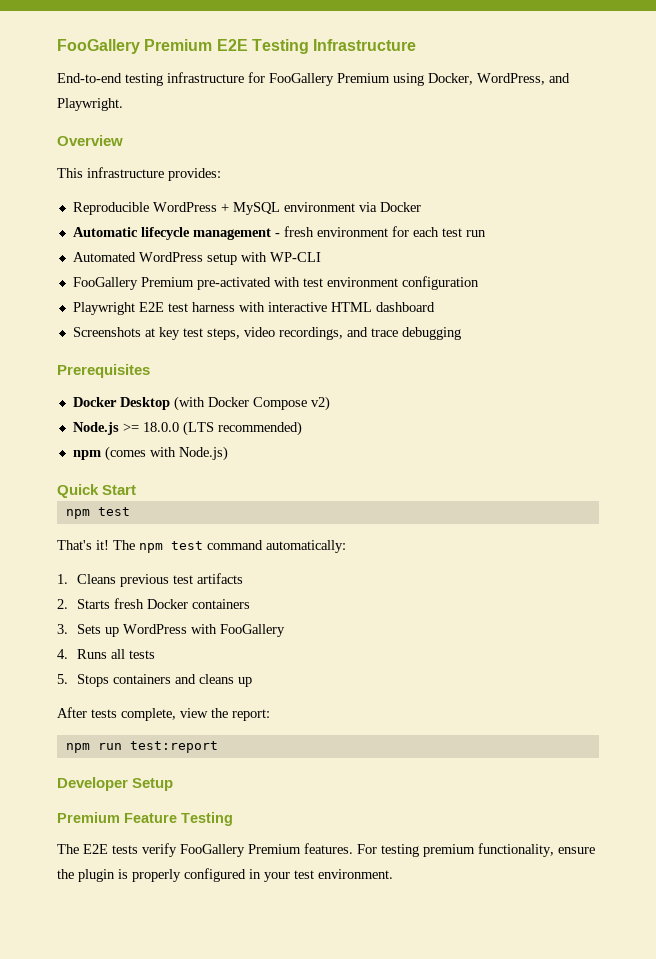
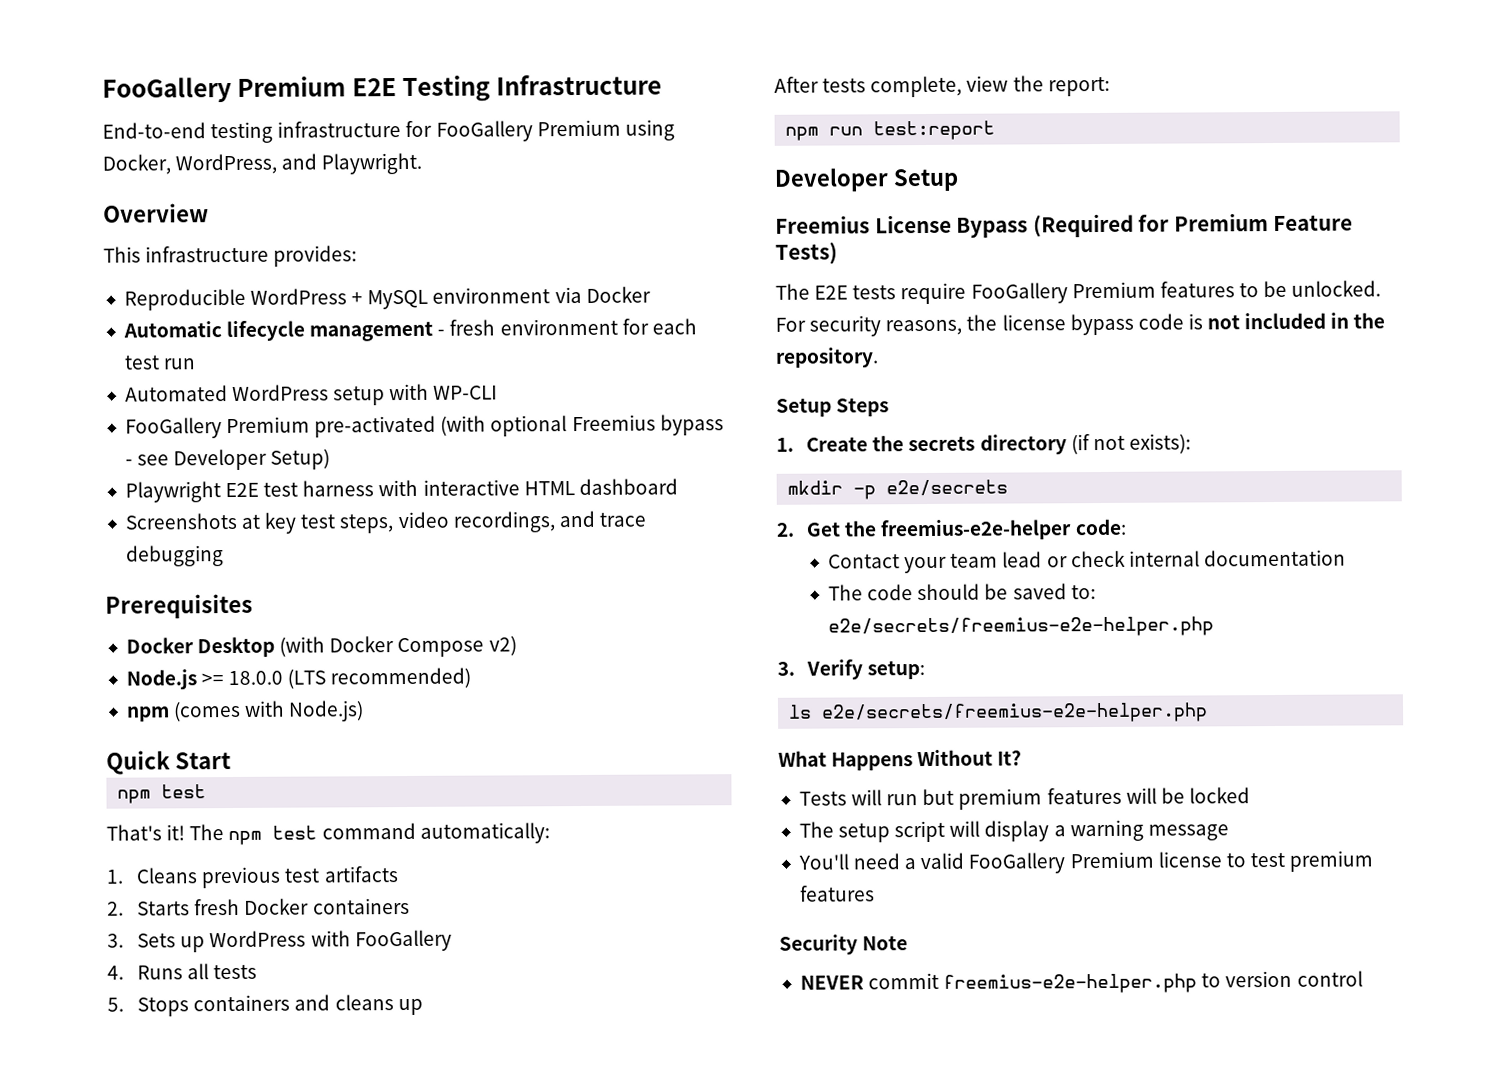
- FooGallery Premium pre-activated with test environment configuration
+ FooGallery Premium pre-activated (with optional Freemius bypass - see Developer Setup)
- Premium Feature Testing
+ Freemius License Bypass (Required for Premium Feature Tests)
- The E2E tests verify FooGallery Premium features. For testing premium functionality, ensure the plugin is properly configured in your test environment.
+ The E2E tests require FooGallery Premium features to be unlocked. For security reasons, the license bypass code is not included in the repository.
+ Setup Steps
+ 1. Create the secrets directory (if not exists):
+ mkdir -p e2e/secrets
+ 2. Get the freemius-e2e-helper code:
+ Contact your team lead or check internal documentation
+ The code should be saved to: e2e/secrets/freemius-e2e-helper.php
+ 3. Verify setup:
+ ls e2e/secrets/freemius-e2e-helper.php
+ What Happens Without It?
+ Tests will run but premium features will be locked
+ The setup script will display a warning message
+ You'll need a valid FooGallery Premium license to test premium features
+ Security Note
+ NEVER commit freemius-e2e-helper.php to version control

